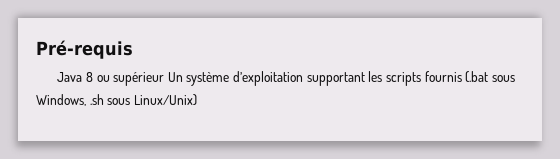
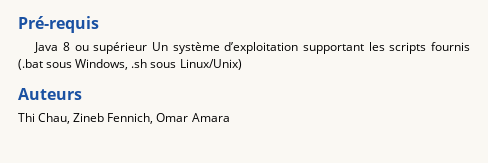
+ Auteurs
+ Thi Chau, Zineb Fennich, Omar Amara

